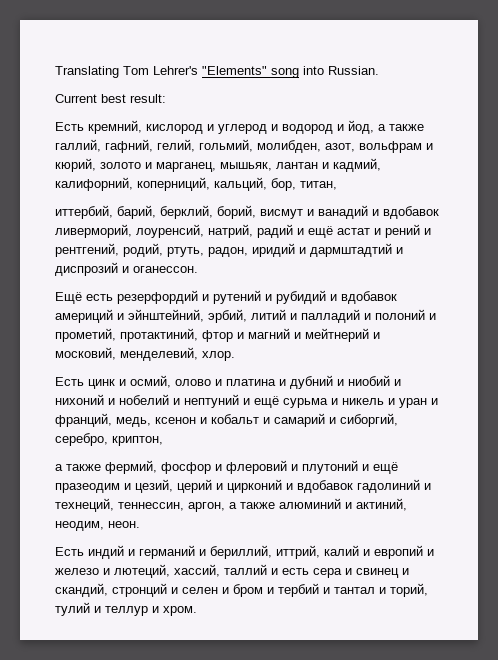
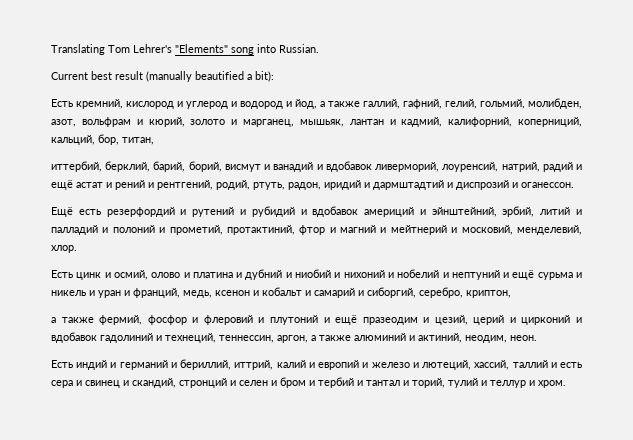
- Current best result:
+ Current best result (manually beautified a bit):
- иттербий, барий, берклий, борий, висмут и ванадий и вдобавок ливерморий, лоуренсий, натрий, радий и ещё астат и рений и рентгений, родий, ртуть, радон, иридий и дармштадтий и диспрозий и оганессон.
+ иттербий, берклий, барий, борий, висмут и ванадий и вдобавок ливерморий, лоуренсий, натрий, радий и ещё астат и рений и рентгений, родий, ртуть, радон, иридий и дармштадтий и диспрозий и оганессон.

